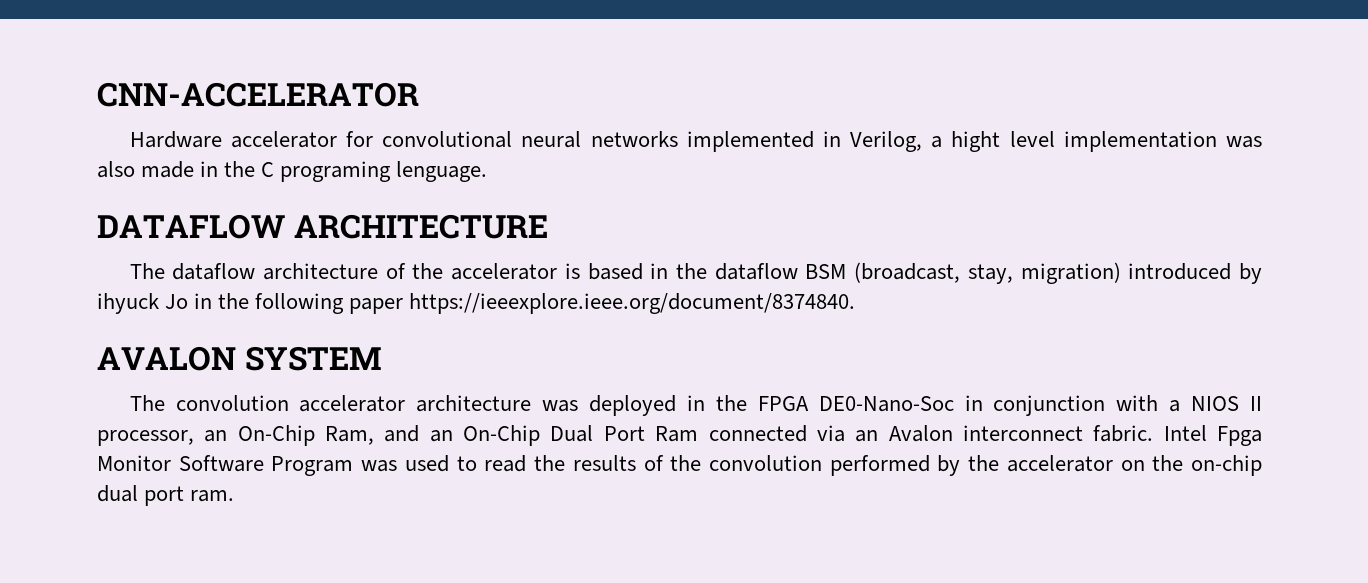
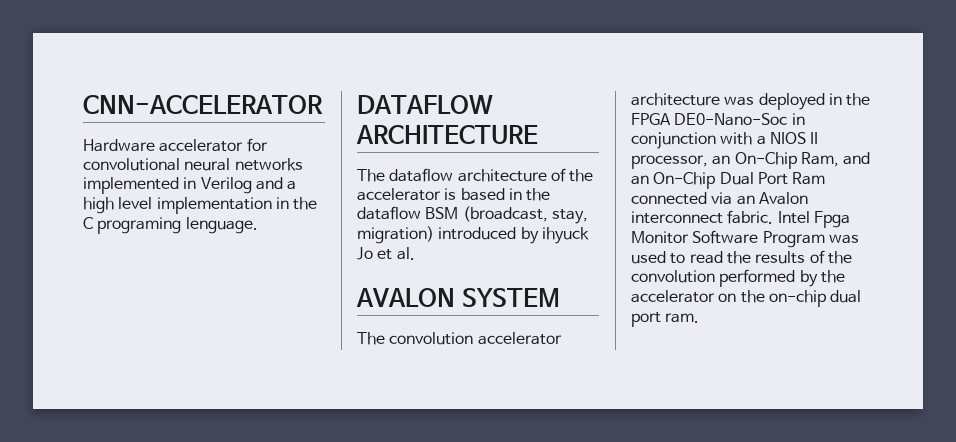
- Hardware accelerator for convolutional neural networks implemented in Verilog, a hight level implementation was also made in the C programing lenguage.
+ Hardware accelerator for convolutional neural networks implemented in Verilog and a high level implementation in the C programing lenguage.
- The dataflow architecture of the accelerator is based in the dataflow BSM (broadcast, stay, migration) introduced by ihyuck Jo in the following paper https://ieeexplore.ieee.org/document/8374840.
+ The dataflow architecture of the accelerator is based in the dataflow BSM (broadcast, stay, migration) introduced by ihyuck Jo et al.

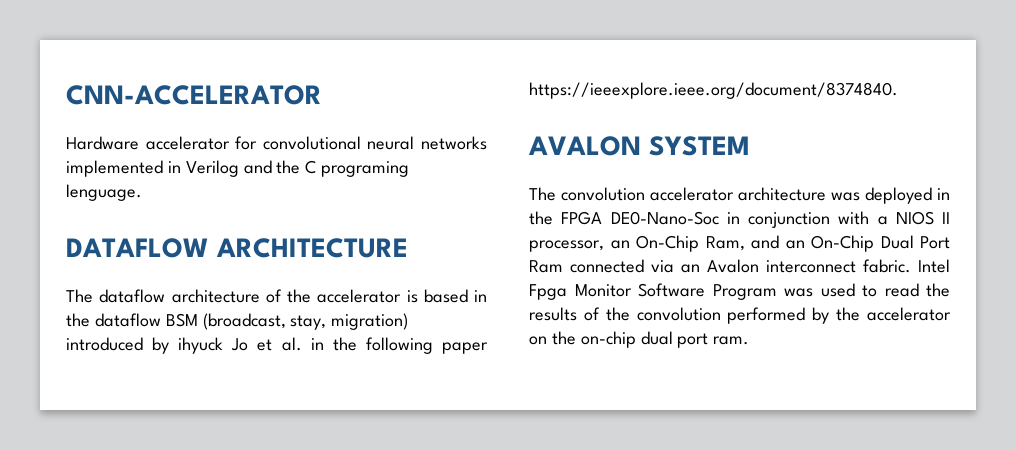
- Hardware accelerator for convolutional neural networks implemented in Verilog and a high level implementation in the C programing lenguage.
+ Hardware accelerator for convolutional neural networks implemented in Verilog and the C programing lenguage.
- The dataflow architecture of the accelerator is based in the dataflow BSM (broadcast, stay, migration) introduced by ihyuck Jo et al.
+ The dataflow architecture of the accelerator is based in the dataflow BSM (broadcast, stay, migration) introduced by ihyuck Jo et al. in the following paper https://ieeexplore.ieee.org/document/8374840.

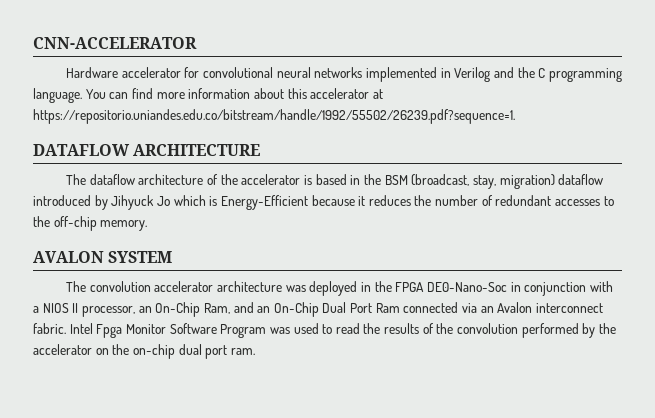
- Hardware accelerator for convolutional neural networks implemented in Verilog and the C programing lenguage.
+ Hardware accelerator for convolutional neural networks implemented in Verilog and the C programming language. You can find more information about this accelerator at https://repositorio.uniandes.edu.co/bitstream/handle/1992/55502/26239.pdf?sequence=1.
- The dataflow architecture of the accelerator is based in the dataflow BSM (broadcast, stay, migration) introduced by ihyuck Jo et al. in the following paper https://ieeexplore.ieee.org/document/8374840.
+ The dataflow architecture of the accelerator is based in the BSM (broadcast, stay, migration) dataflow introduced by Jihyuck Jo which is Energy-Efficient because it reduces the number of redundant accesses to the off-chip memory.

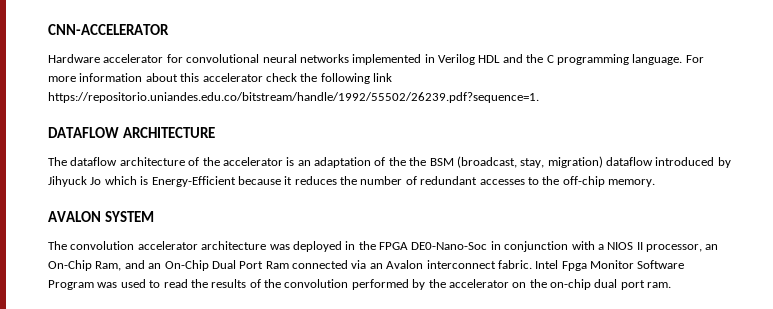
- Hardware accelerator for convolutional neural networks implemented in Verilog and the C programming language.
+ Hardware accelerator for convolutional neural networks implemented in Verilog HDL and the C programming language.
- You can find more information about this accelerator at https://repositorio.uniandes.edu.co/bitstream/handle/1992/55502/26239.pdf?sequence=1.
+ For more information about this accelerator check the following link https://repositorio.uniandes.edu.co/bitstream/handle/1992/55502/26239.pdf?sequence=1.
- The dataflow architecture of the accelerator is based in the BSM (broadcast, stay, migration) dataflow introduced by Jihyuck Jo which is Energy-Efficient because it reduces the number of redundant accesses to the off-chip memory.
+ The dataflow architecture of the accelerator is an adaptation of the the BSM (broadcast, stay, migration) dataflow introduced by Jihyuck Jo which is Energy-Efficient because it reduces the number of redundant accesses to the off-chip memory.

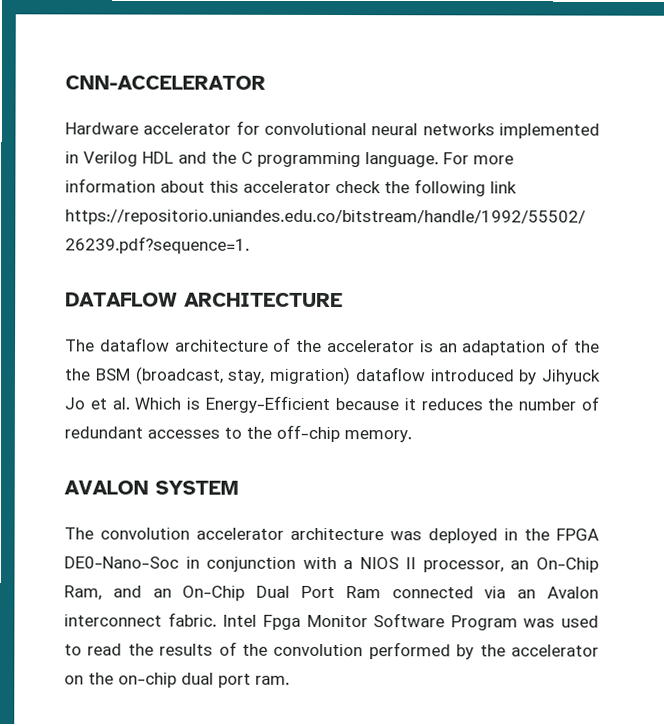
- The dataflow architecture of the accelerator is an adaptation of the the BSM (broadcast, stay, migration) dataflow introduced by Jihyuck Jo which is Energy-Efficient because it reduces the number of redundant accesses to the off-chip memory.
+ The dataflow architecture of the accelerator is an adaptation of the the BSM (broadcast, stay, migration) dataflow introduced by Jihyuck Jo et al. Which is Energy-Efficient because it reduces the number of redundant accesses to the off-chip memory.

